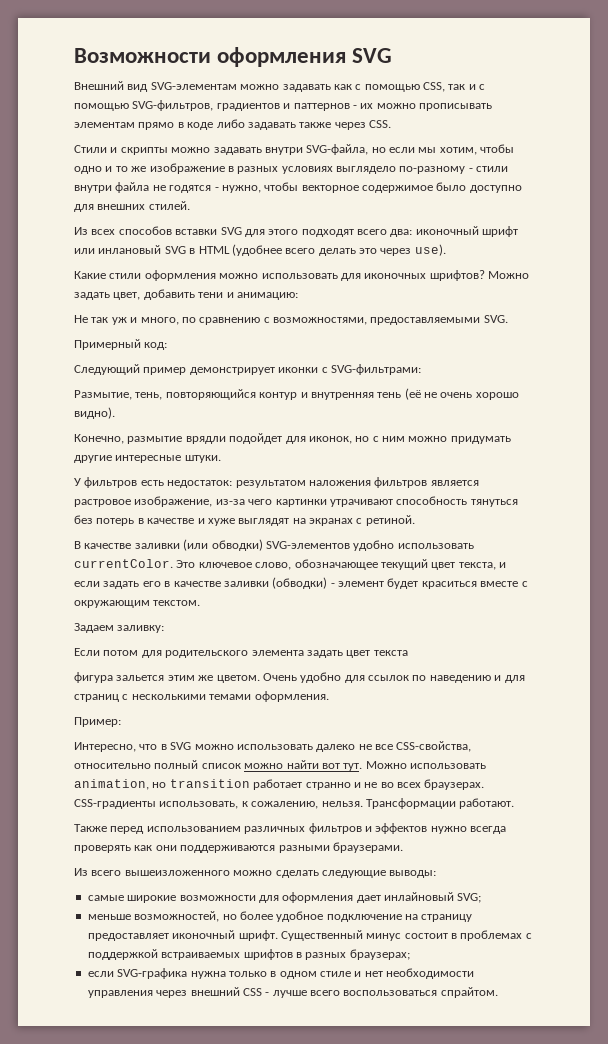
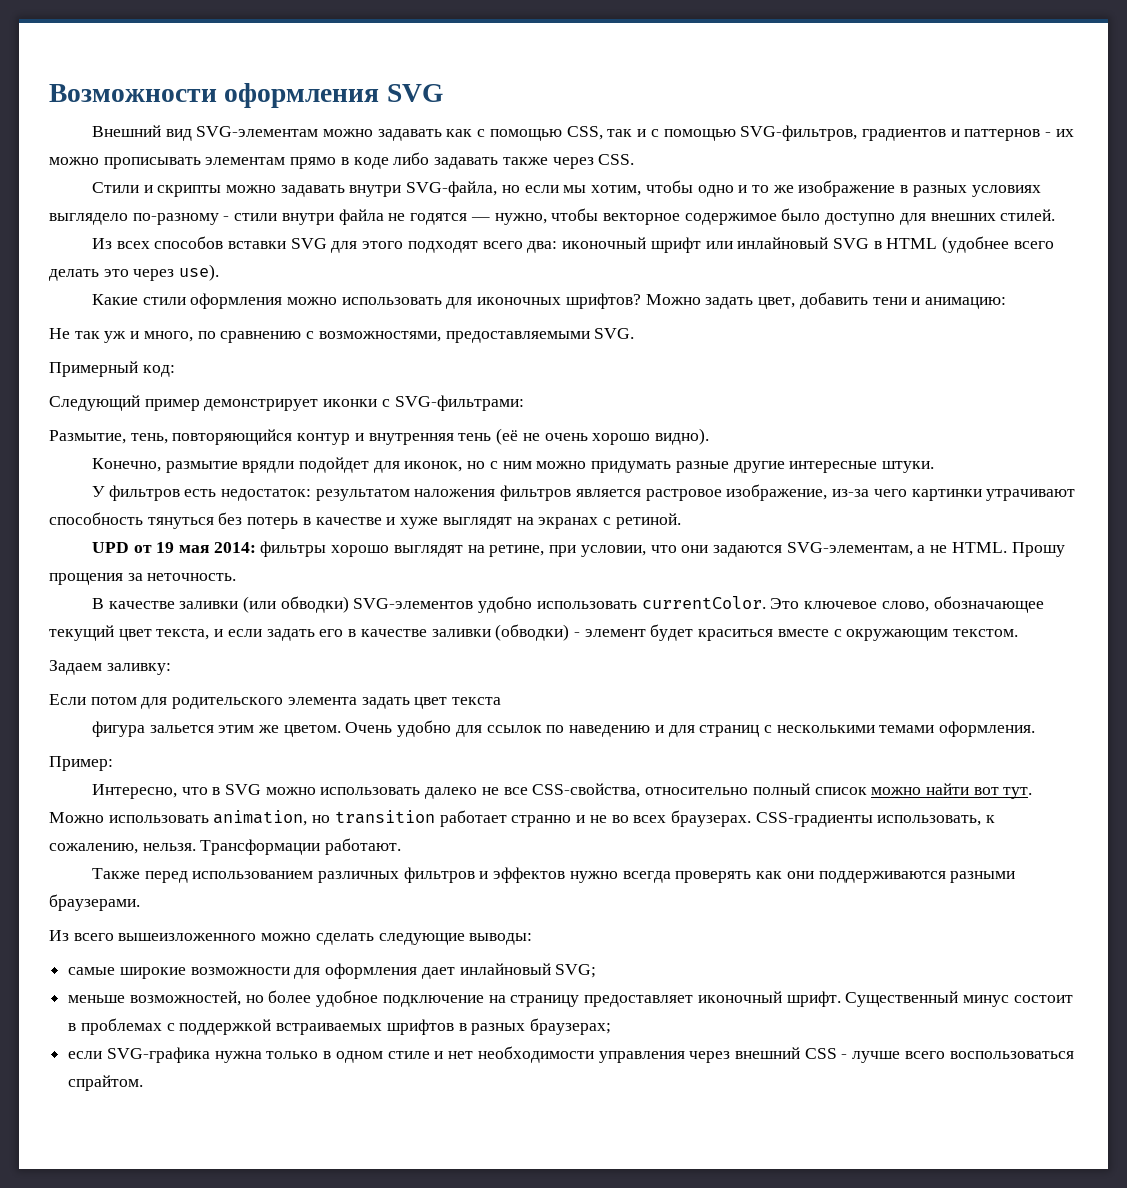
- Стили и скрипты можно задавать внутри SVG-файла, но если мы хотим, чтобы одно и то же изображение в разных условиях выглядело по-разному - стили внутри файла не годятся - нужно, чтобы векторное содержимое было доступно для внешних стилей.
+ Стили и скрипты можно задавать внутри SVG-файла, но если мы хотим, чтобы одно и то же изображение в разных условиях выглядело по-разному - стили внутри файла не годятся — нужно, чтобы векторное содержимое было доступно для внешних стилей.
- Из всех способов вставки SVG для этого подходят всего два: иконочный шрифт или инлановый SVG в HTML (удобнее всего делать это через use).
+ Из всех способов вставки SVG для этого подходят всего два: иконочный шрифт или инлайновый SVG в HTML (удобнее всего делать это через use).
- Конечно, размытие врядли подойдет для иконок, но с ним можно придумать другие интересные штуки.
+ Конечно, размытие врядли подойдет для иконок, но с ним можно придумать разные другие интересные штуки.
+ UPD от 19 мая 2014: фильтры хорошо выглядят на ретине, при условии, что они задаются SVG-элементам, а не HTML. Прошу прощения за неточность.

